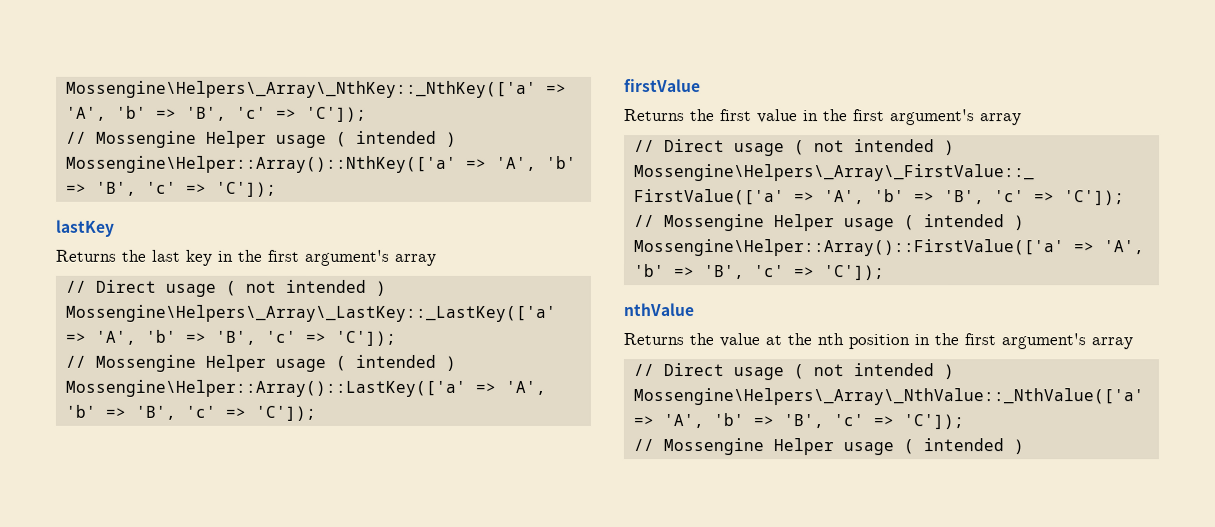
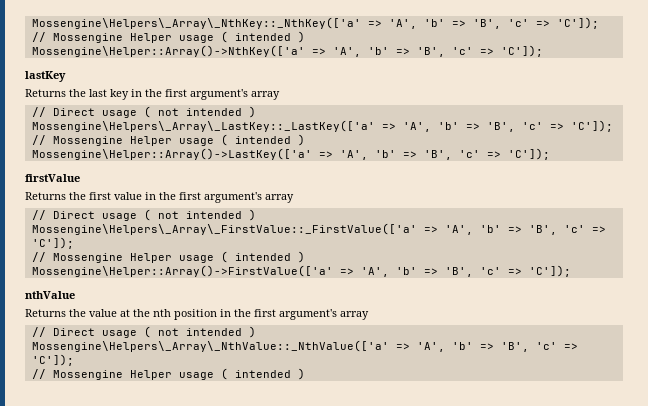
- Mossengine\Helper::Array()::NthKey(['a' => 'A', 'b' => 'B', 'c' => 'C']);
+ Mossengine\Helper::Array()->NthKey(['a' => 'A', 'b' => 'B', 'c' => 'C']);
- Mossengine\Helper::Array()::LastKey(['a' => 'A', 'b' => 'B', 'c' => 'C']);
+ Mossengine\Helper::Array()->LastKey(['a' => 'A', 'b' => 'B', 'c' => 'C']);
- Mossengine\Helper::Array()::FirstValue(['a' => 'A', 'b' => 'B', 'c' => 'C']);
+ Mossengine\Helper::Array()->FirstValue(['a' => 'A', 'b' => 'B', 'c' => 'C']);

